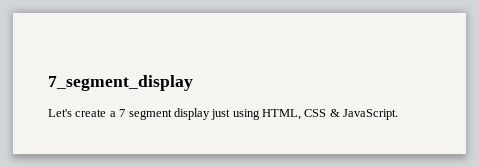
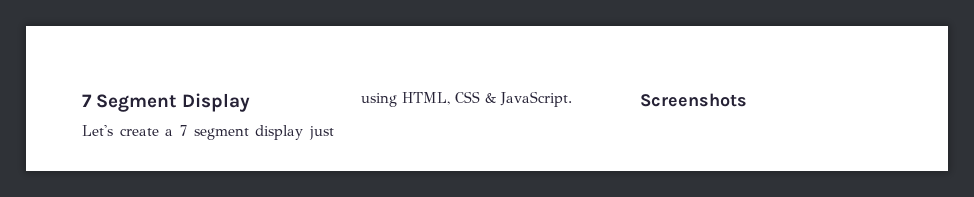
- 7_segment_display
+ 7 Segment Display
+ Screenshots

